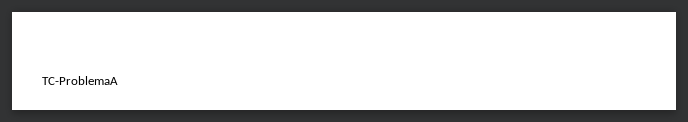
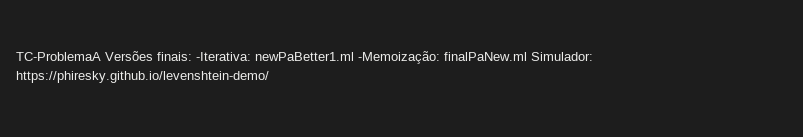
- TC-ProblemaA
+ TC-ProblemaA Versões finais: -Iterativa: newPaBetter1.ml -Memoização: finalPaNew.ml Simulador: https://phiresky.github.io/levenshtein-demo/

